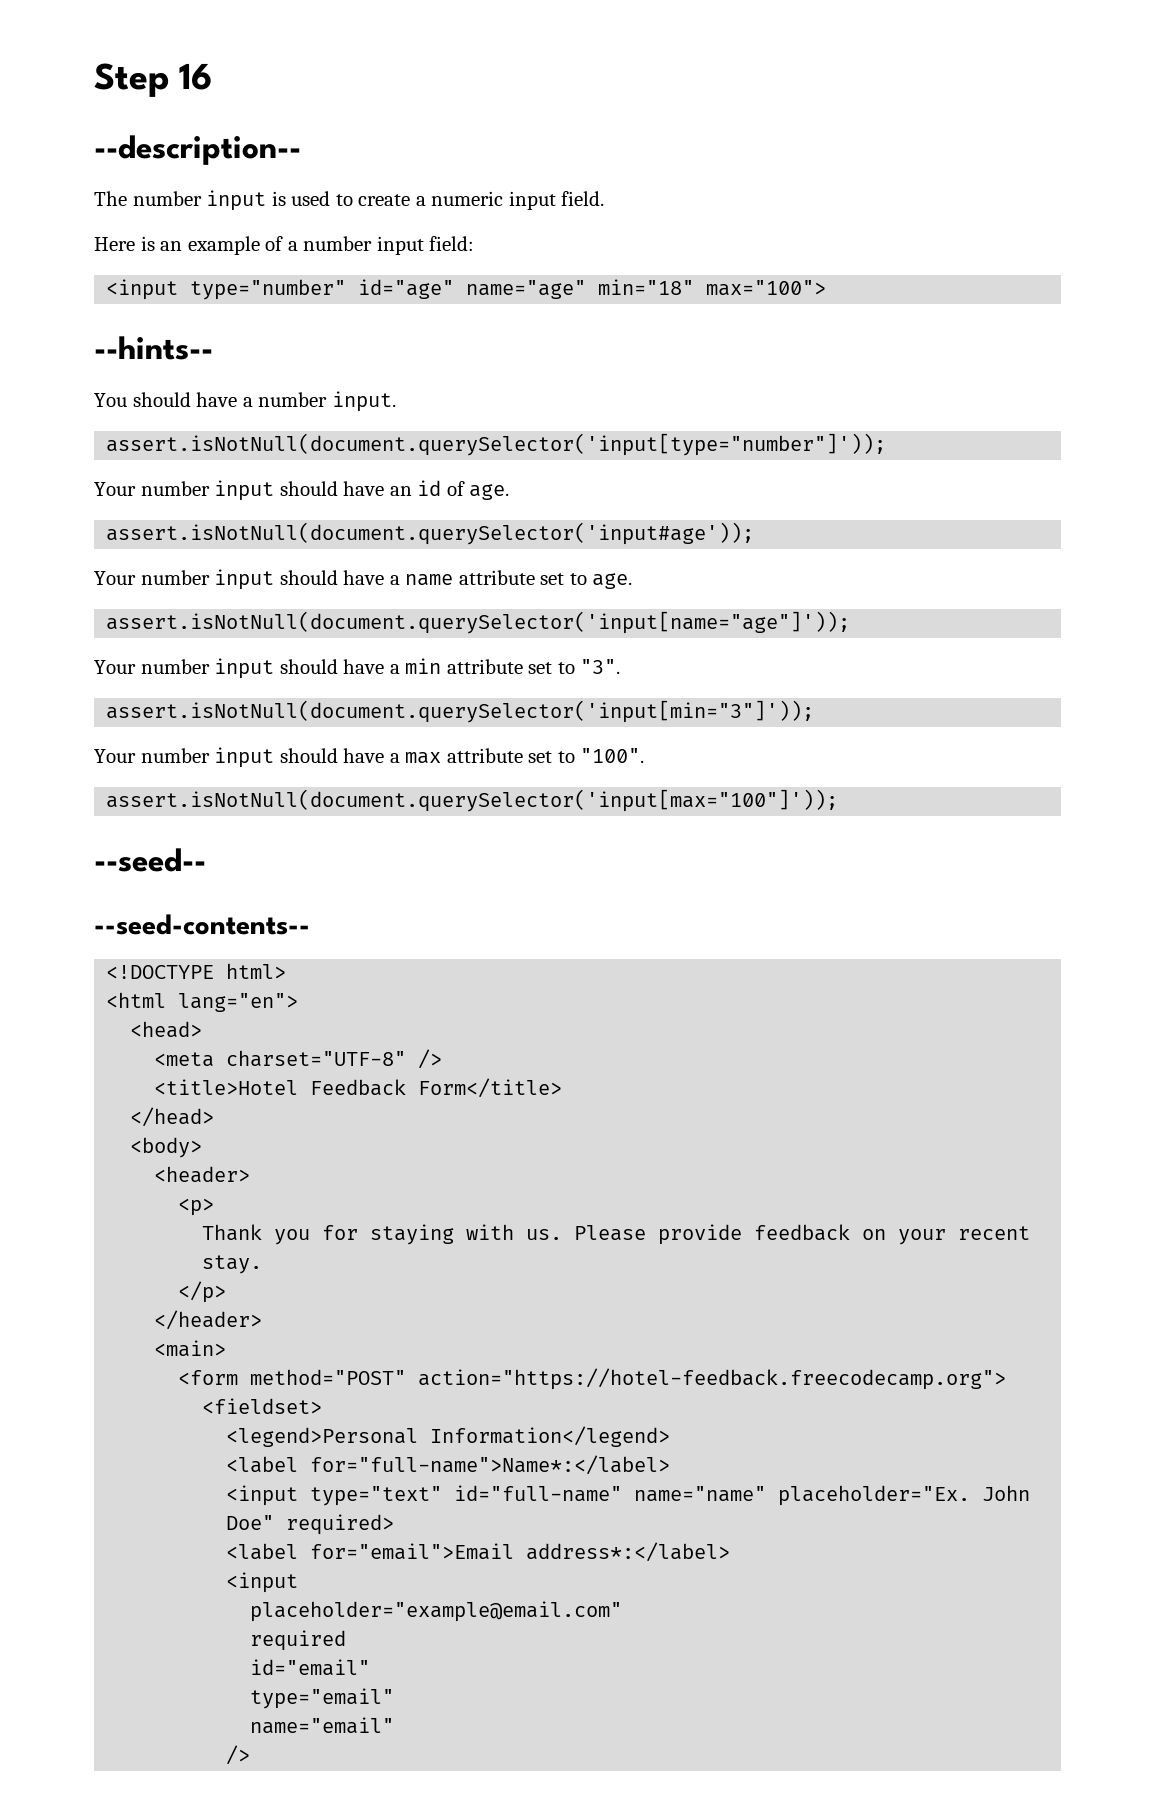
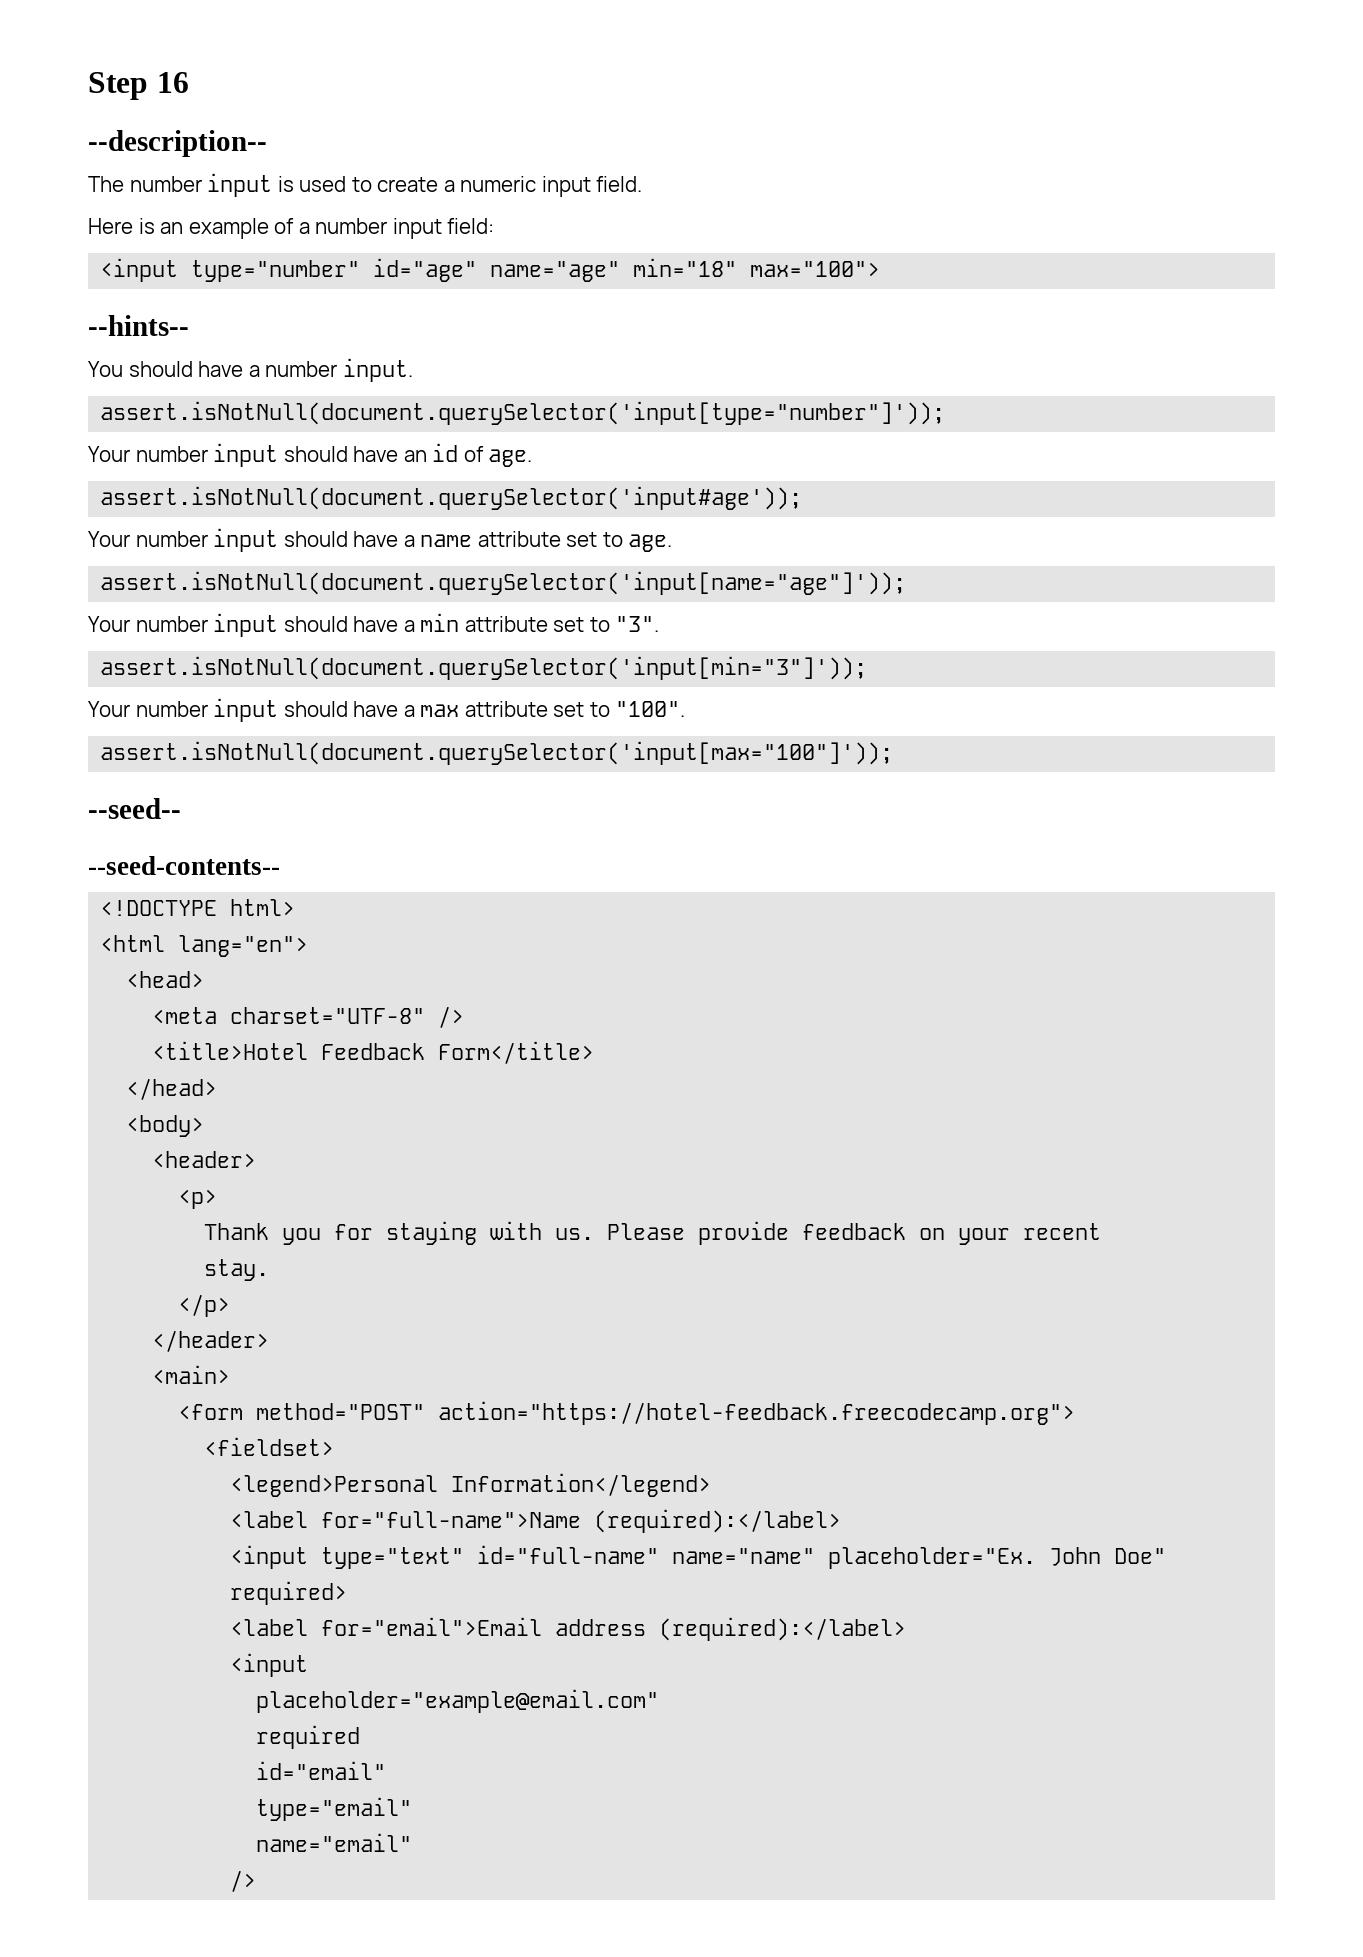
- <label for="full-name">Name*:</label>
+ <label for="full-name">Name (required):</label>
- <label for="email">Email address*:</label>
+ <label for="email">Email address (required):</label>

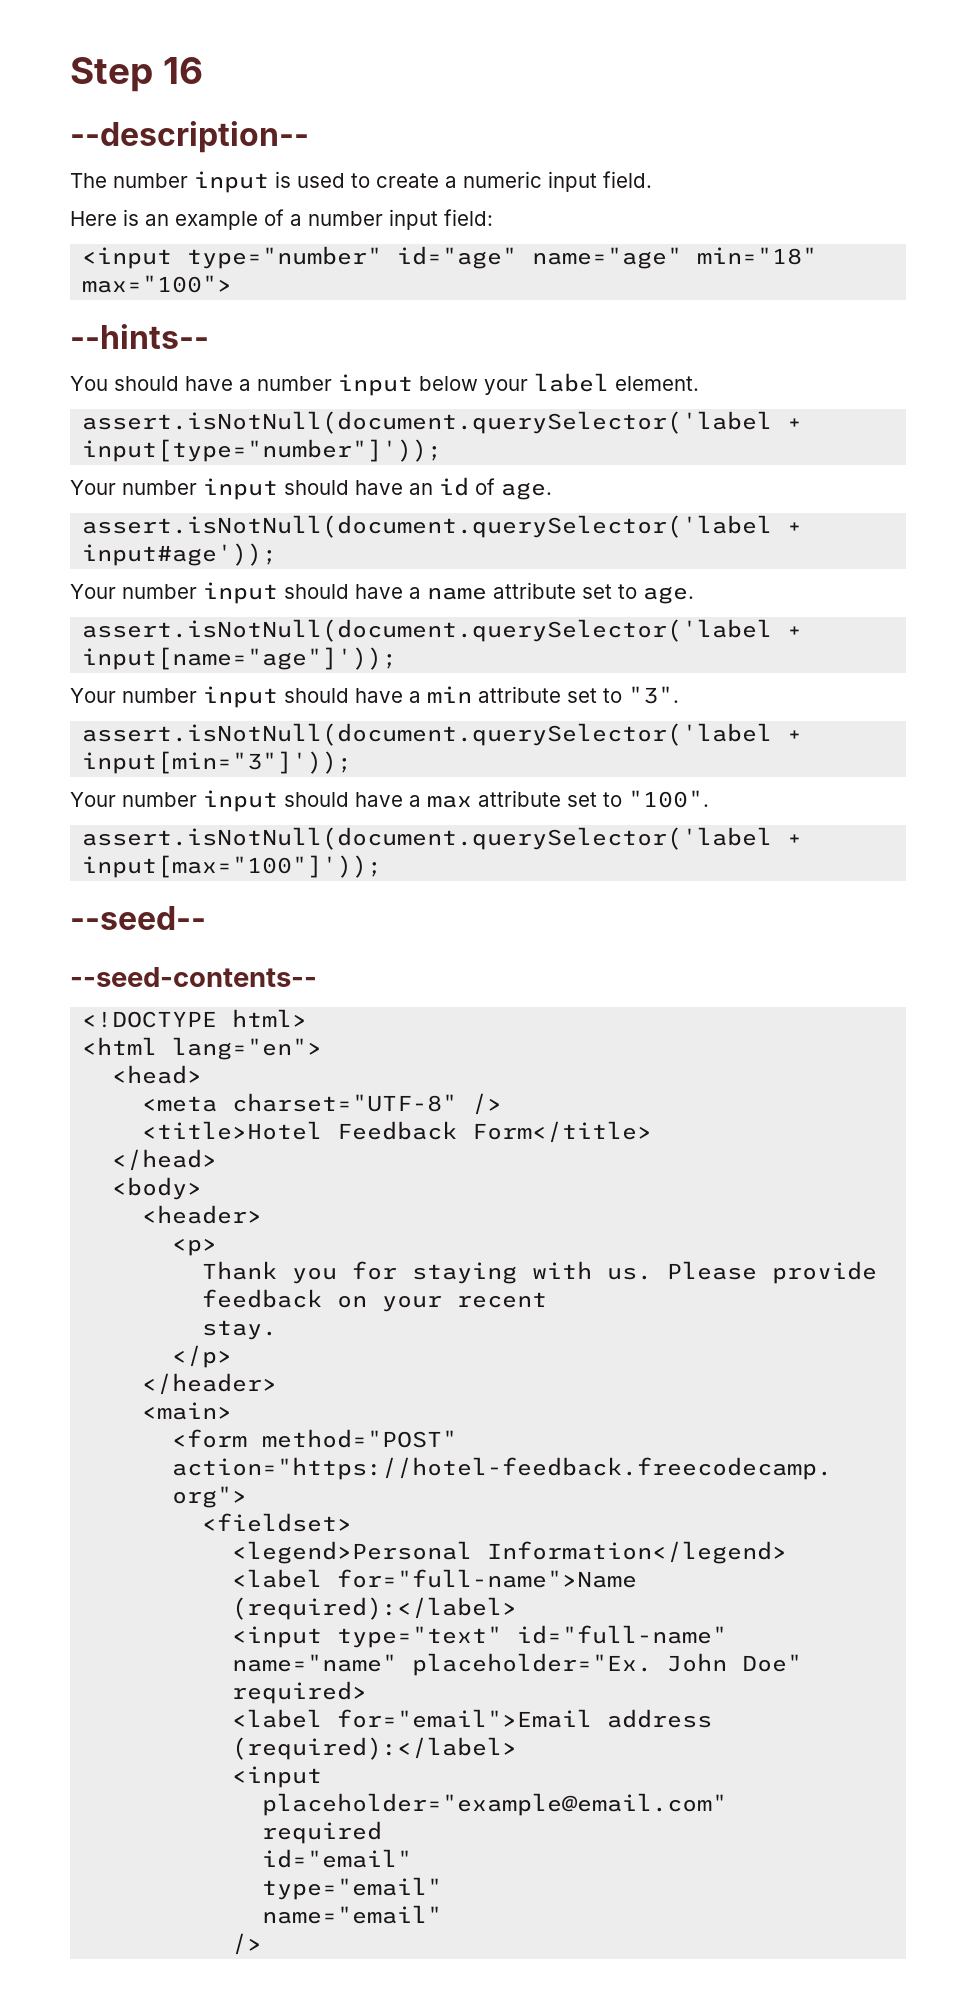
- You should have a number input.
- assert.isNotNull(document.querySelector('input[type="number"]'));
+ You should have a number input below your label element.
+ assert.isNotNull(document.querySelector('label + input[type="number"]'));
- assert.isNotNull(document.querySelector('input#age'));
+ assert.isNotNull(document.querySelector('label + input#age'));
- assert.isNotNull(document.querySelector('input[name="age"]'));
+ assert.isNotNull(document.querySelector('label + input[name="age"]'));
- assert.isNotNull(document.querySelector('input[min="3"]'));
+ assert.isNotNull(document.querySelector('label + input[min="3"]'));
- assert.isNotNull(document.querySelector('input[max="100"]'));
+ assert.isNotNull(document.querySelector('label + input[max="100"]'));

